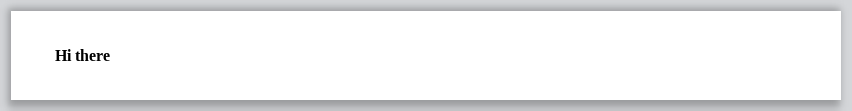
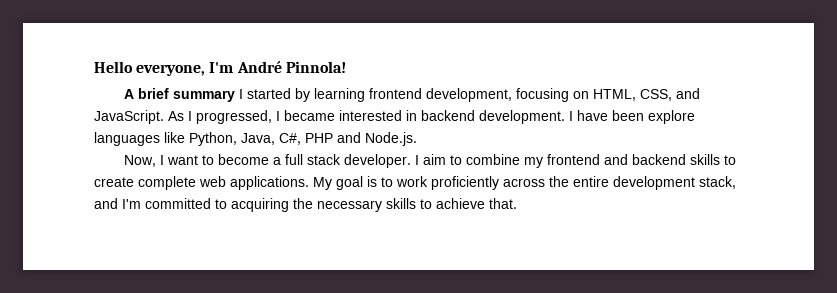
- Hi there
+ Hello everyone, I'm André Pinnola!
+ A brief summary I started by learning frontend development, focusing on HTML, CSS, and JavaScript. As I progressed, I became interested in backend development. I have been explore languages like Python, Java, C#, PHP and Node.js.
+ Now, I want to become a full stack developer. I aim to combine my frontend and backend skills to create complete web applications. My goal is to work proficiently across the entire development stack, and I'm committed to acquiring the necessary skills to achieve that.

